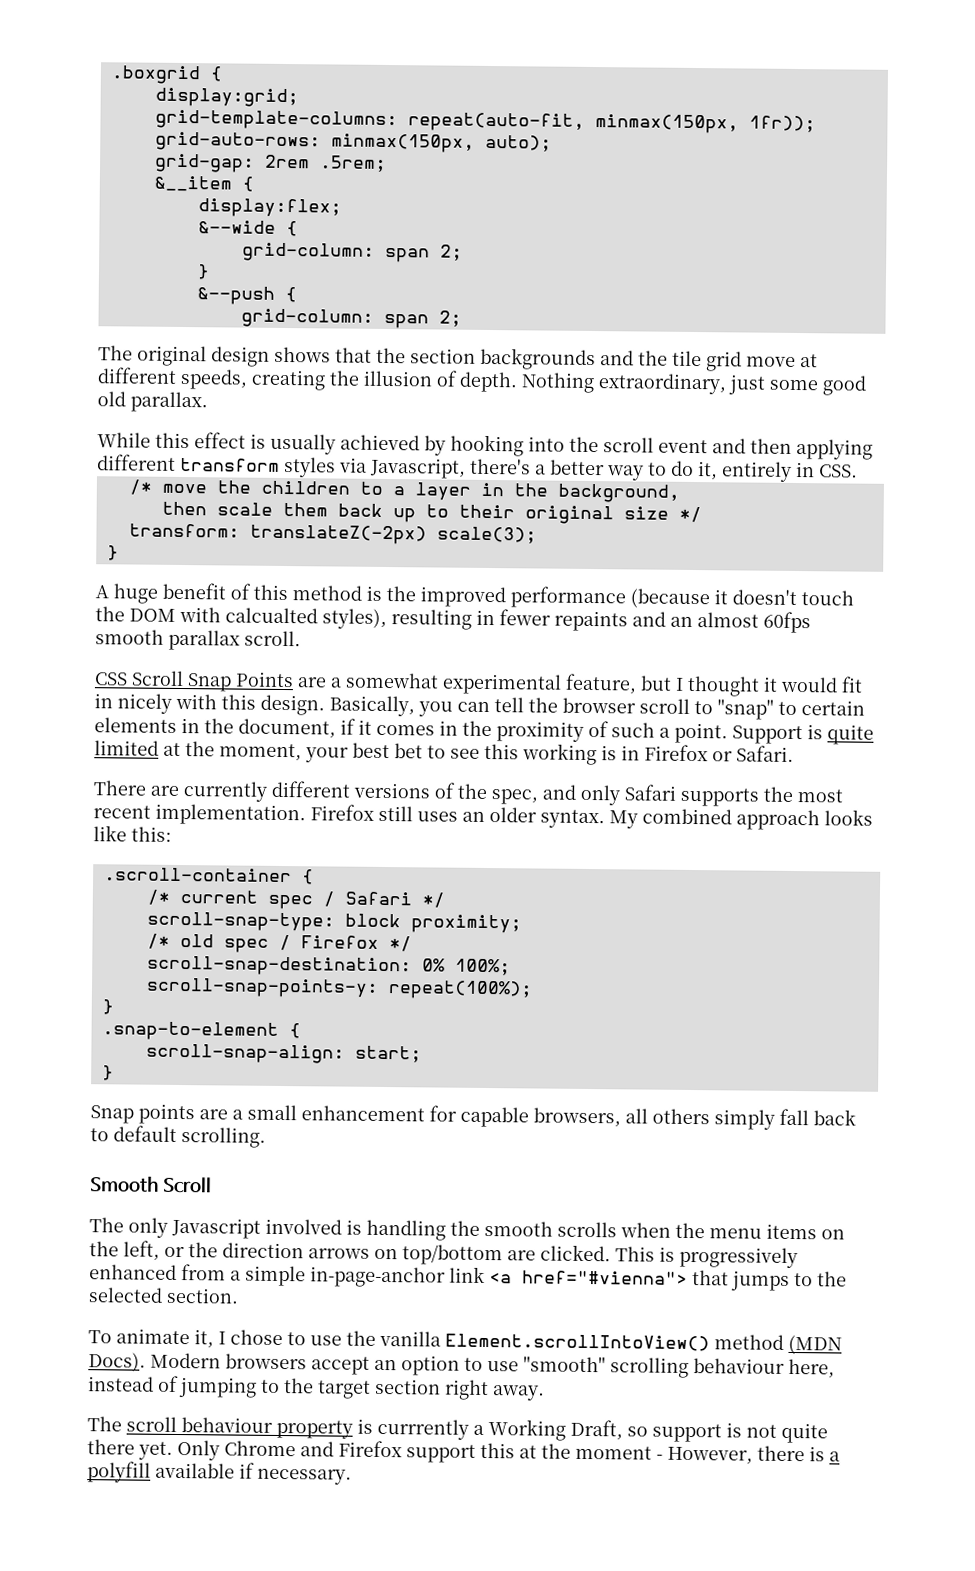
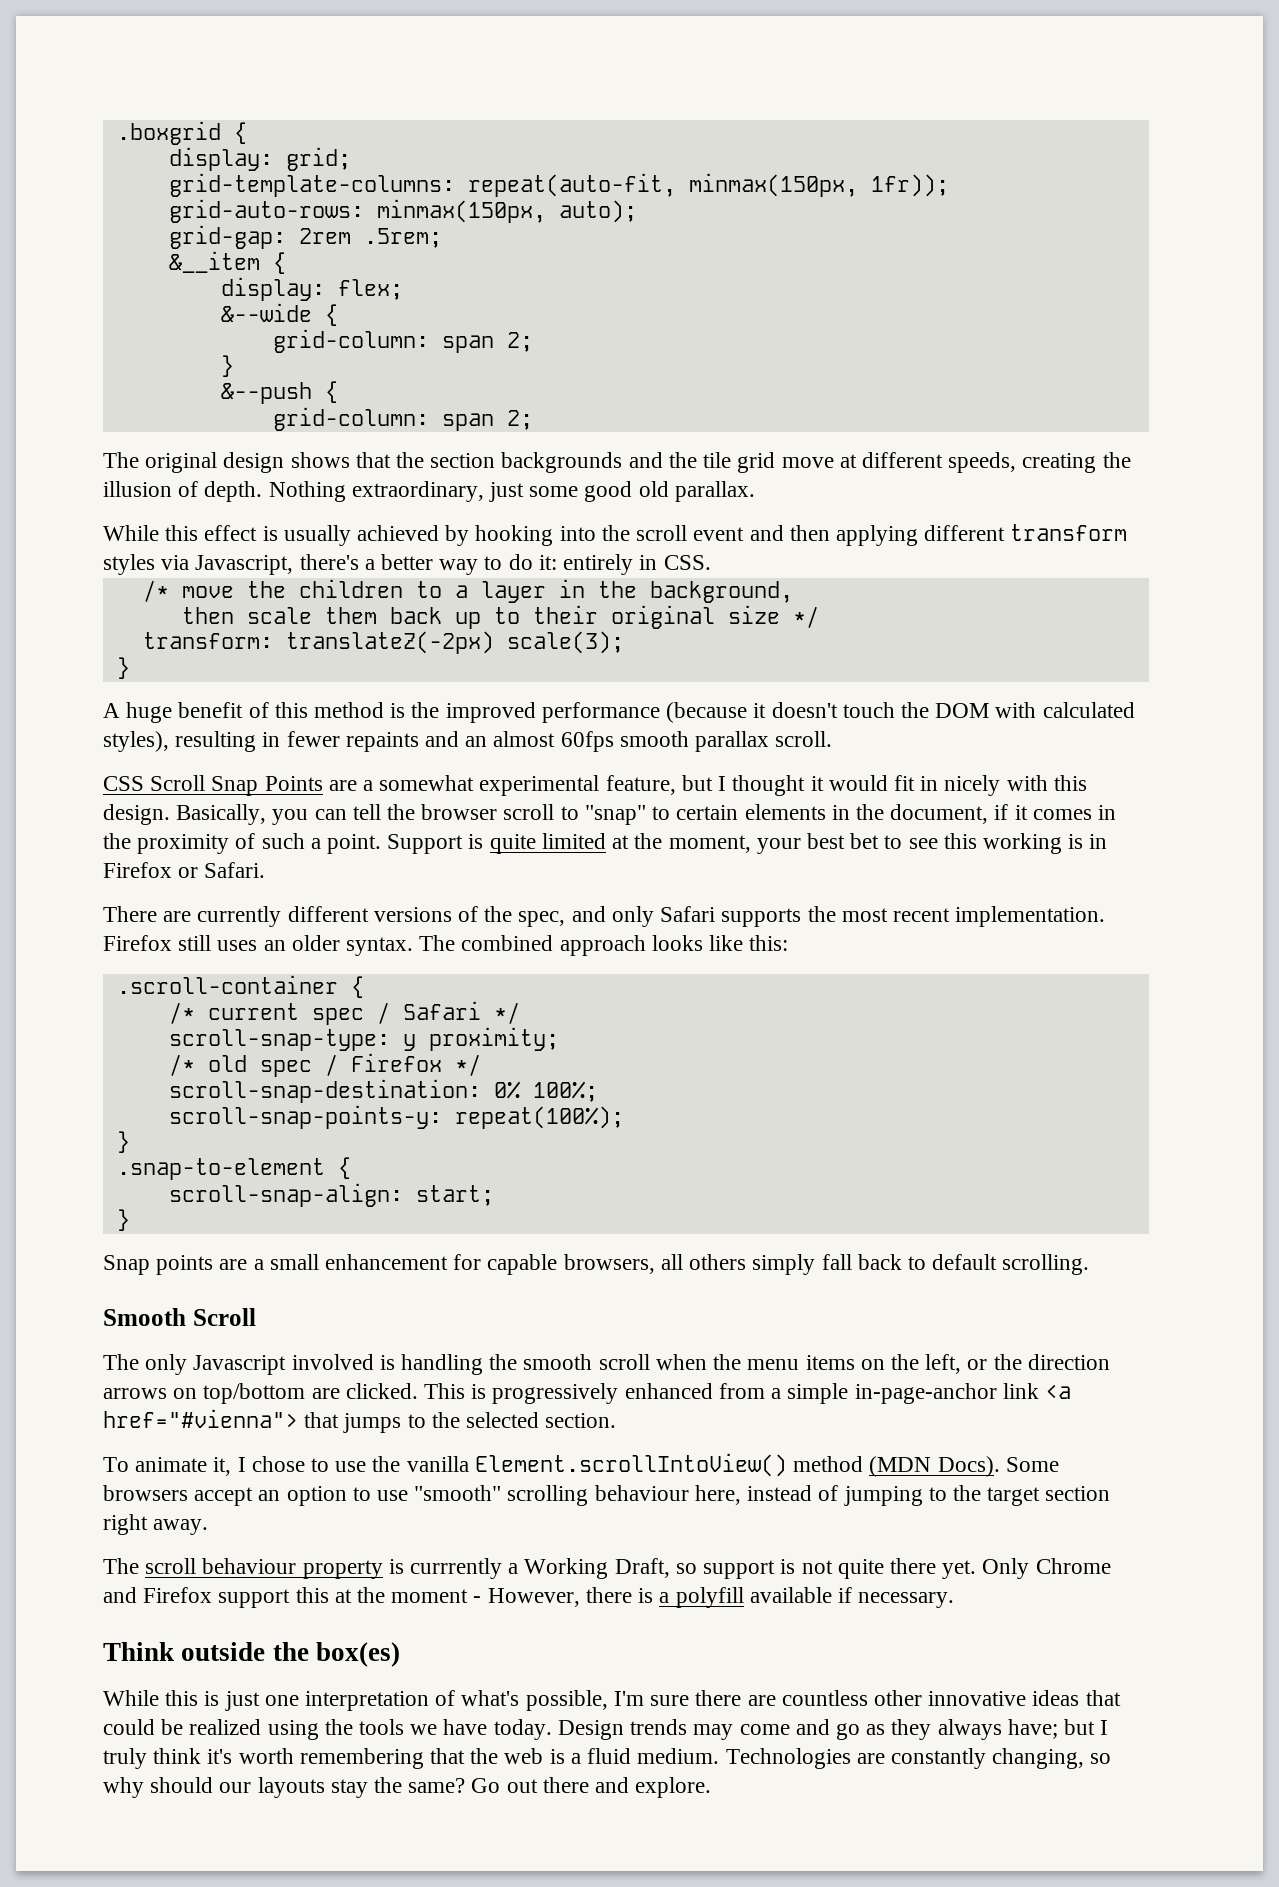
- display:grid;
+ display: grid;
- display:flex;
+ display: flex;
- While this effect is usually achieved by hooking into the scroll event and then applying different transform styles via Javascript, there's a better way to do it, entirely in CSS.
+ While this effect is usually achieved by hooking into the scroll event and then applying different transform styles via Javascript, there's a better way to do it: entirely in CSS.
- A huge benefit of this method is the improved performance (because it doesn't touch the DOM with calcualted styles), resulting in fewer repaints and an almost 60fps smooth parallax scroll.
+ A huge benefit of this method is the improved performance (because it doesn't touch the DOM with calculated styles), resulting in fewer repaints and an almost 60fps smooth parallax scroll.
- My combined approach looks like this:
+ The combined approach looks like this:
- scroll-snap-type: block proximity;
+ scroll-snap-type: y proximity;
- The only Javascript involved is handling the smooth scrolls when the menu items on the left, or the direction arrows on top/bottom are clicked.
+ The only Javascript involved is handling the smooth scroll when the menu items on the left, or the direction arrows on top/bottom are clicked.
- Modern browsers accept an option to use "smooth" scrolling behaviour here, instead of jumping to the target section right away.
+ Some browsers accept an option to use "smooth" scrolling behaviour here, instead of jumping to the target section right away.
+ Think outside the box(es)
+ While this is just one interpretation of what's possible, I'm sure there are countless other innovative ideas that could be realized using the tools we have today. Design trends may come and go as they always have; but I truly think it's worth remembering that the web is a fluid medium. Technologies are constantly changing, so why should our layouts stay the same? Go out there and explore.

